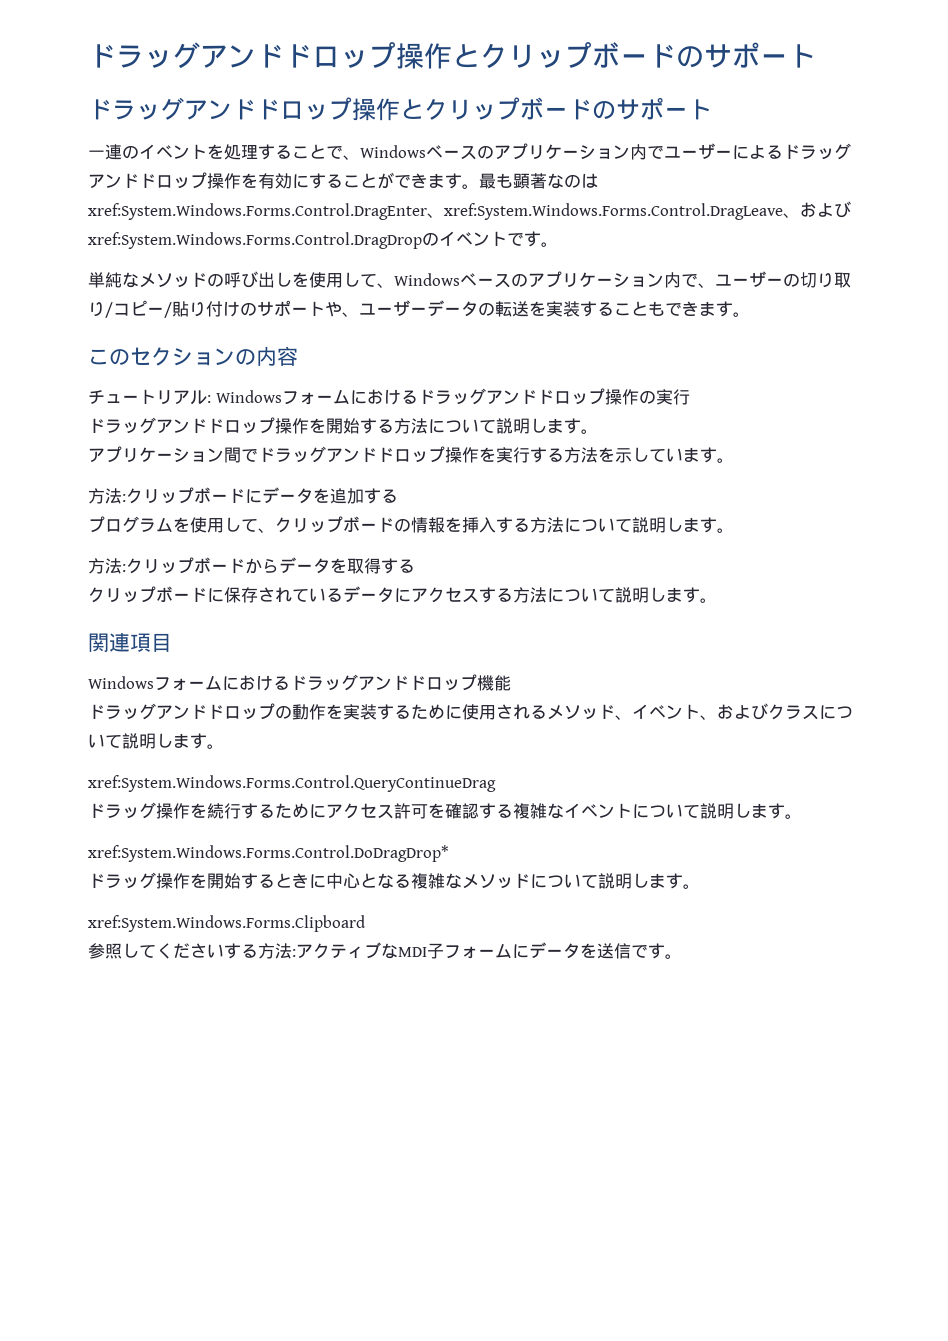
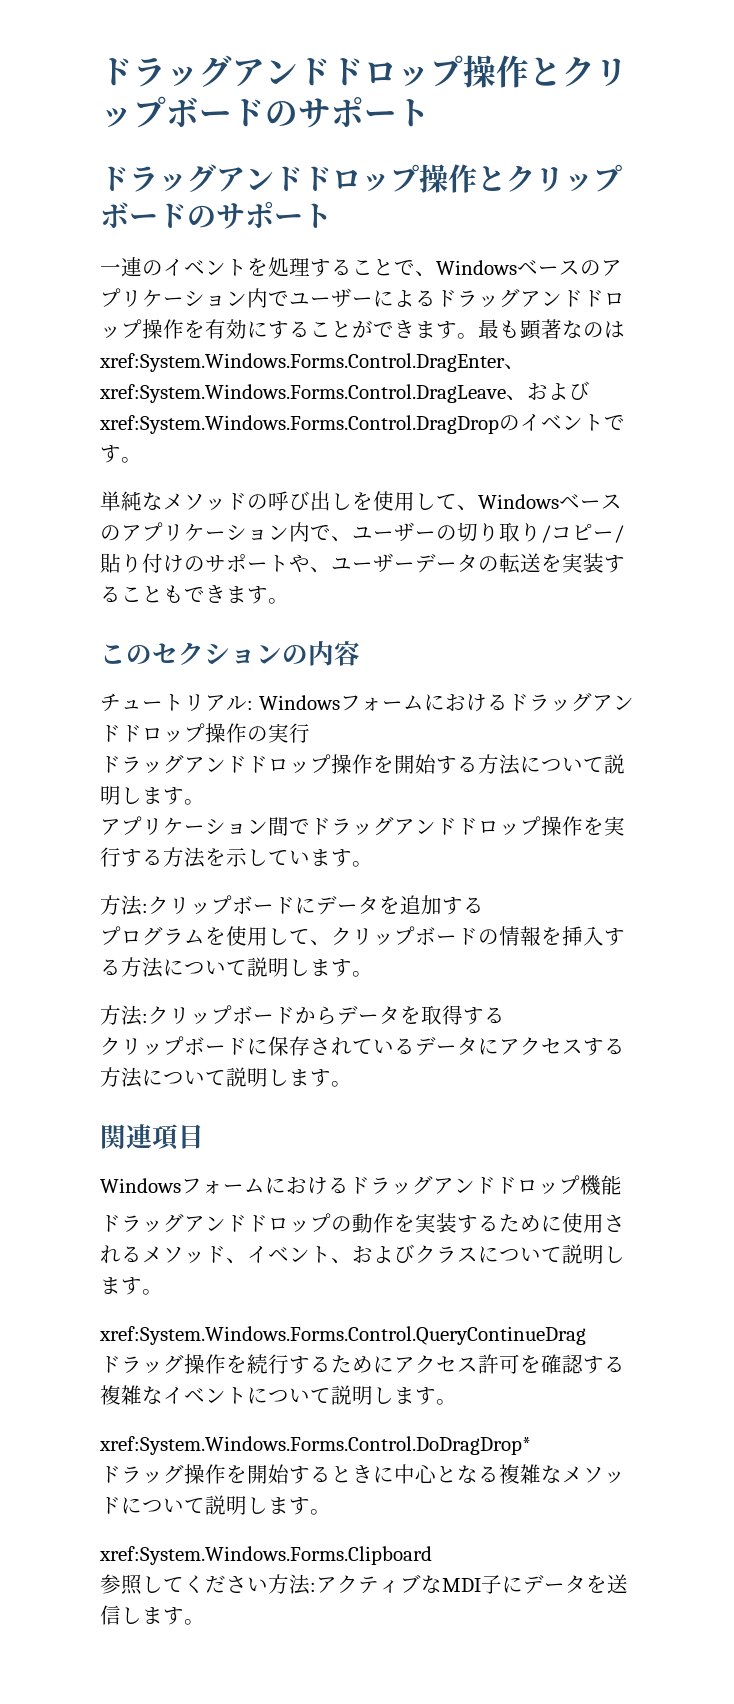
- 参照してくださいする方法:アクティブなMDI子フォームにデータを送信です。
+ 参照してください方法:アクティブなMDI子にデータを送信します。

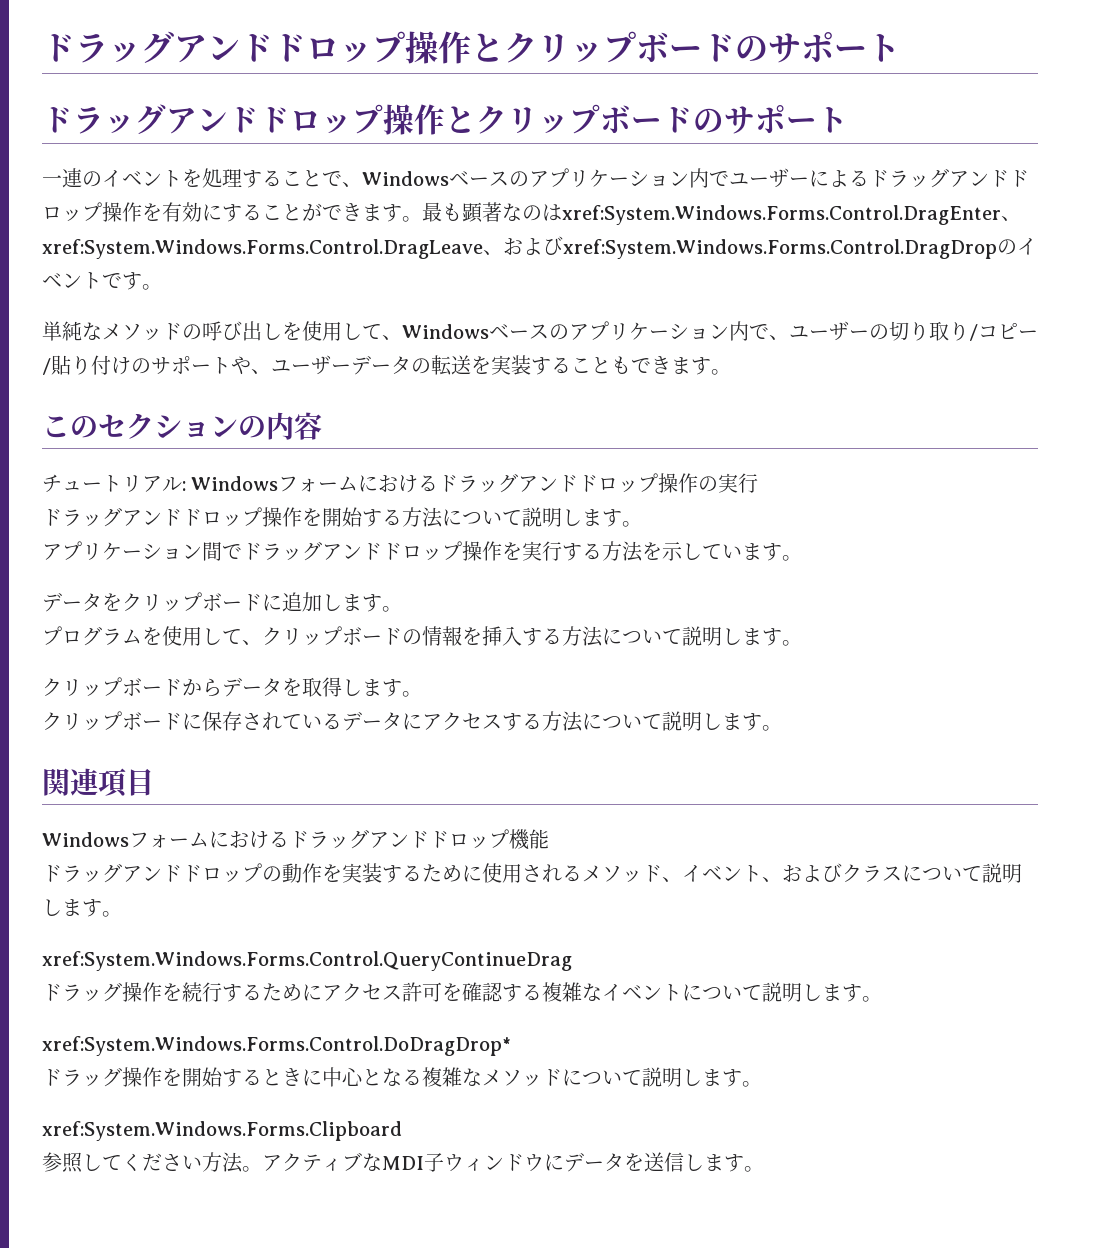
- 方法:クリップボードにデータを追加する
+ データをクリップボードに追加します。
- 方法:クリップボードからデータを取得する
+ クリップボードからデータを取得します。
- 参照してください方法:アクティブなMDI子にデータを送信します。
+ 参照してください方法。アクティブなMDI子ウィンドウにデータを送信します。

